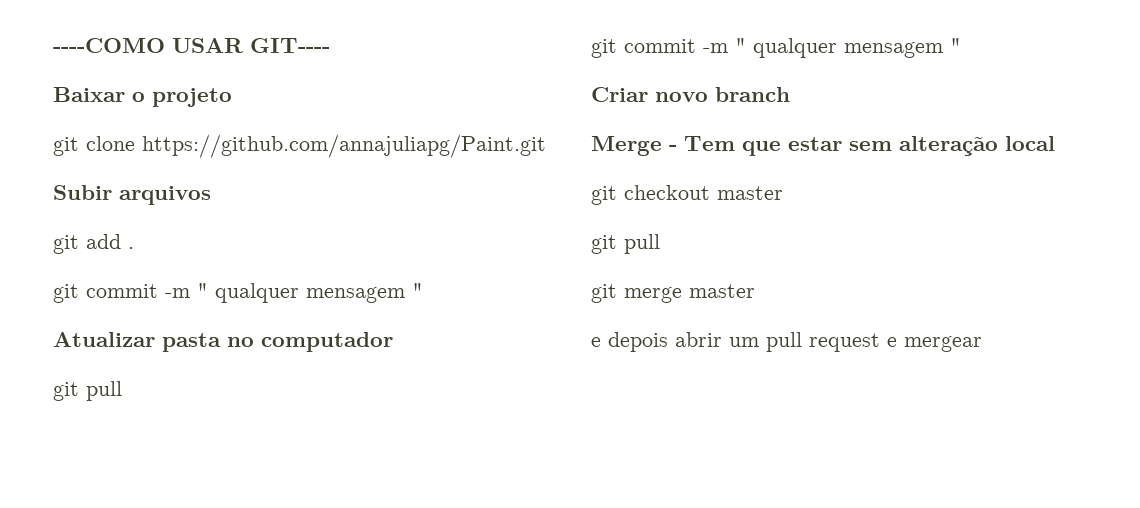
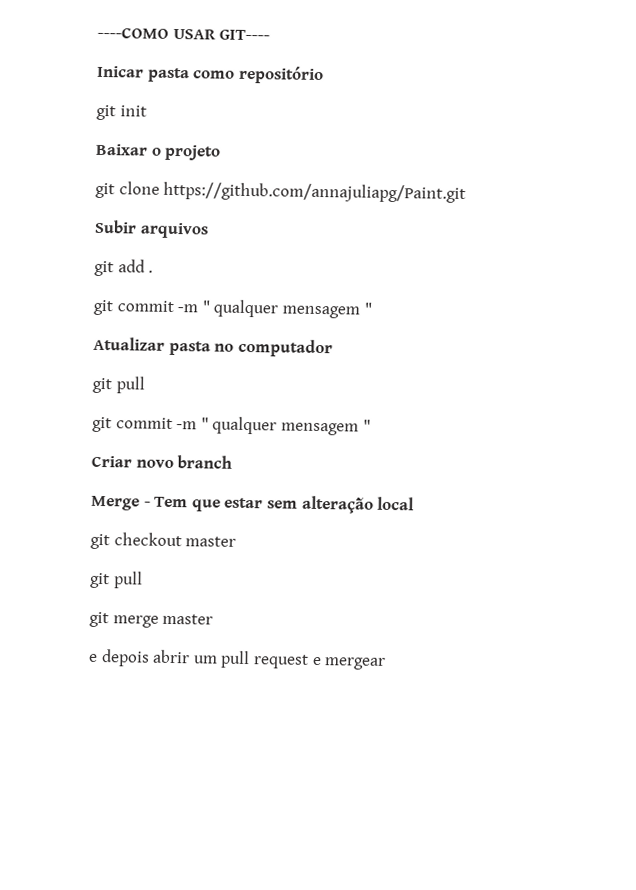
+ Inicar pasta como repositório
+ git init

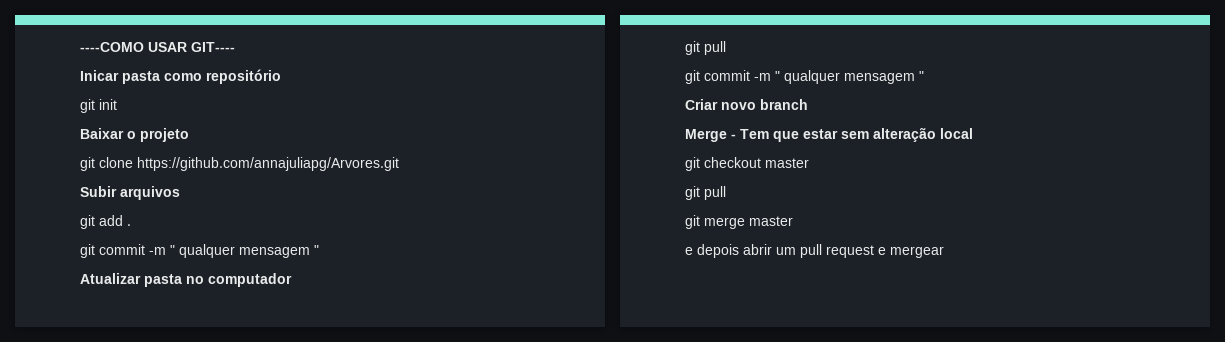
- git clone https://github.com/annajuliapg/Paint.git
+ git clone https://github.com/annajuliapg/Arvores.git

